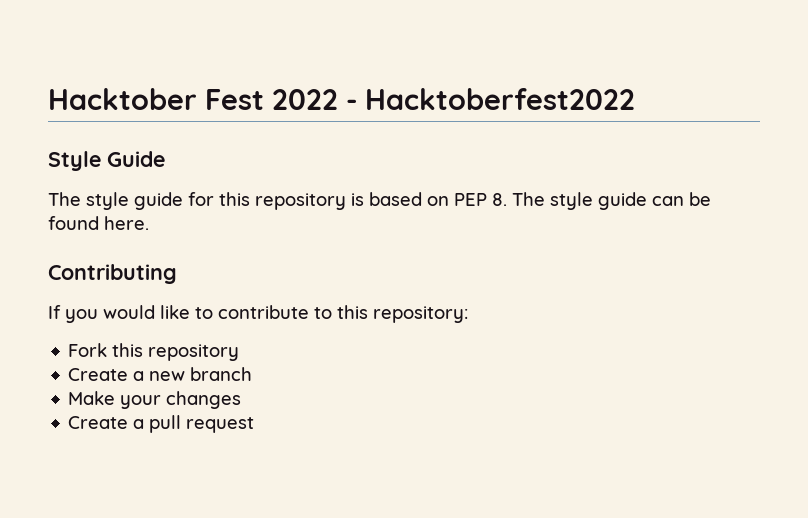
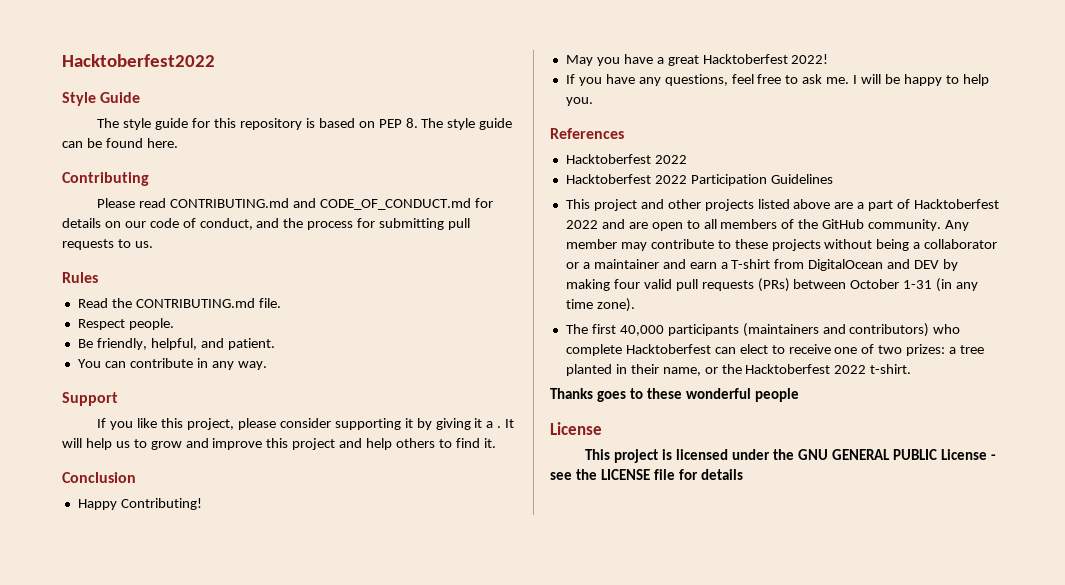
- Hacktober Fest 2022 - Hacktoberfest2022
+ Hacktoberfest2022
- If you would like to contribute to this repository:
- Fork this repository
- Create a new branch
- Make your changes
- Create a pull request
+ Please read CONTRIBUTING.md and CODE_OF_CONDUCT.md for details on our code of conduct, and the process for submitting pull requests to us.
+ Rules
+ Read the CONTRIBUTING.md file.
+ Respect people.
+ Be friendly, helpful, and patient.
+ You can contribute in any way.
+ Support
+ If you like this project, please consider supporting it by giving it a . It will help us to grow and improve this project and help others to find it.
+ Conclusion
+ Happy Contributing!
+ May you have a great Hacktoberfest 2022!
+ If you have any questions, feel free to ask me. I will be happy to help you.
+ References
+ Hacktoberfest 2022
+ Hacktoberfest 2022 Participation Guidelines
+ This project and other projects listed above are a part of Hacktoberfest 2022 and are open to all members of the GitHub community. Any member may contribute to these projects without being a collaborator or a maintainer and earn a T-shirt from DigitalOcean and DEV by making four valid pull requests (PRs) between October 1-31 (in any time zone).
+ The first 40,000 participants (maintainers and contributors) who complete Hacktoberfest can elect to receive one of two prizes: a tree planted in their name, or the Hacktoberfest 2022 t-shirt.
+ Thanks goes to these wonderful people
+ License
+ This project is licensed under the GNU GENERAL PUBLIC License - see the LICENSE file for details

